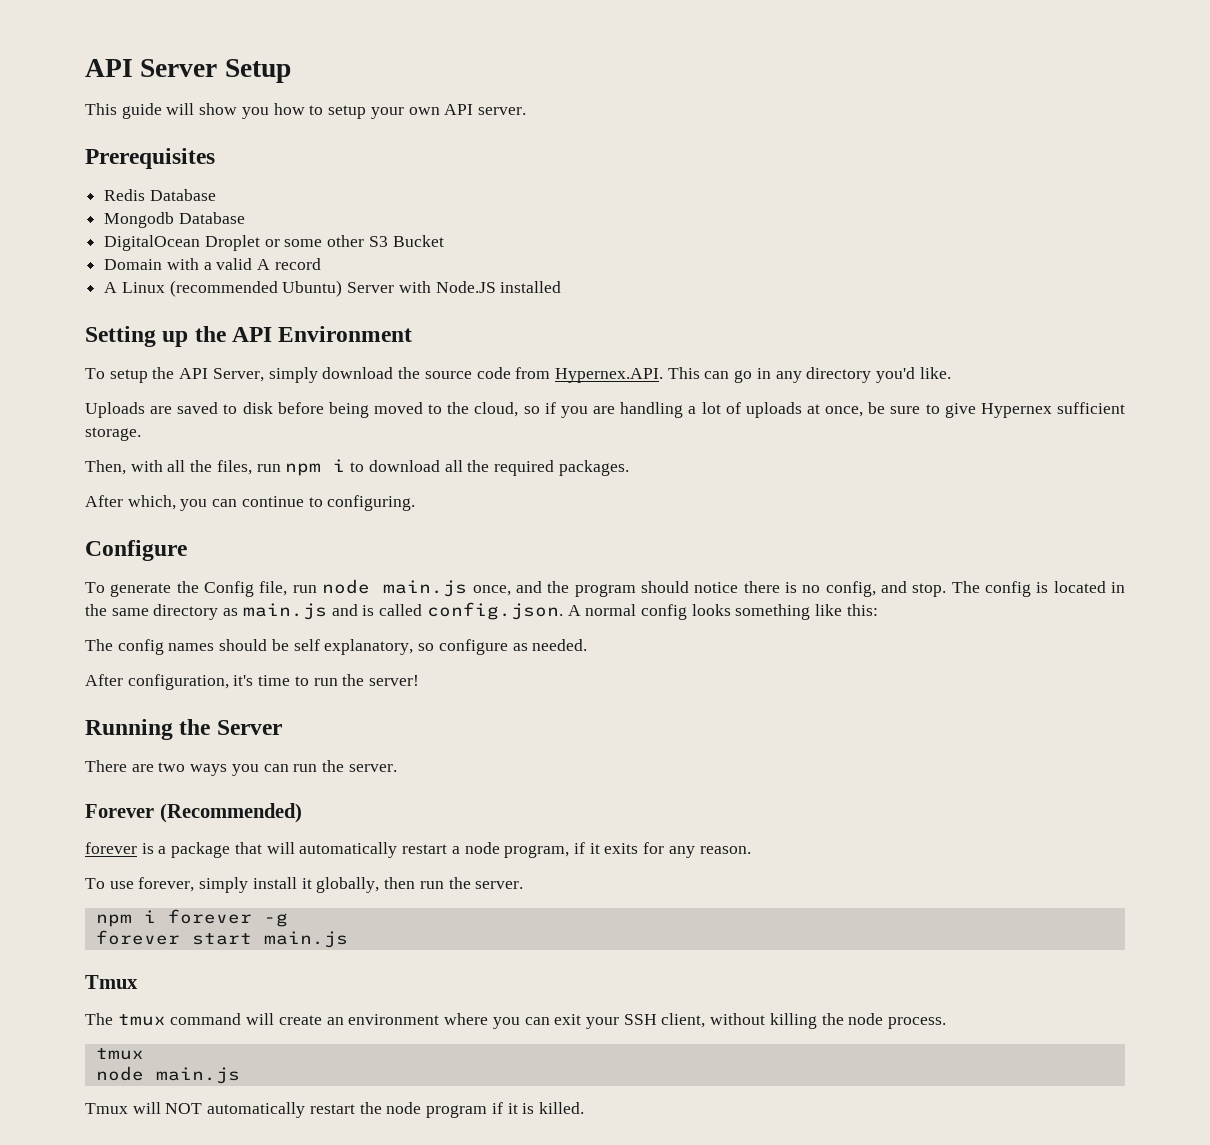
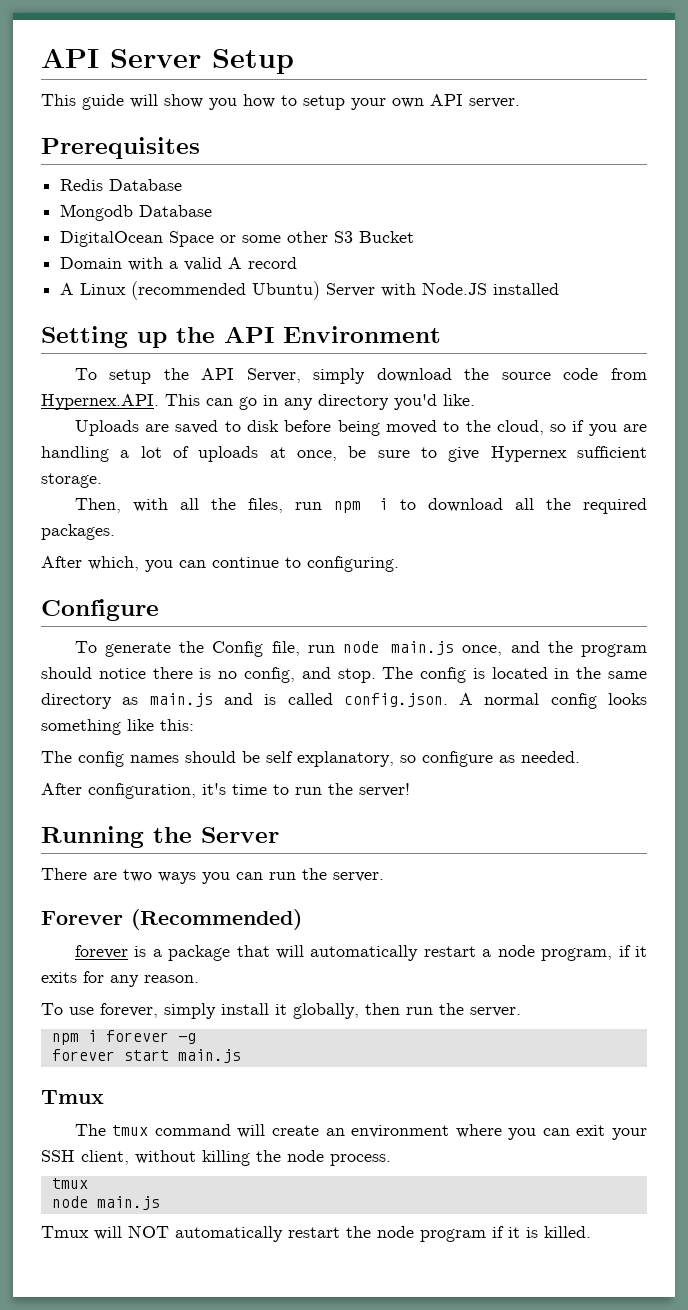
- DigitalOcean Droplet or some other S3 Bucket
+ DigitalOcean Space or some other S3 Bucket

